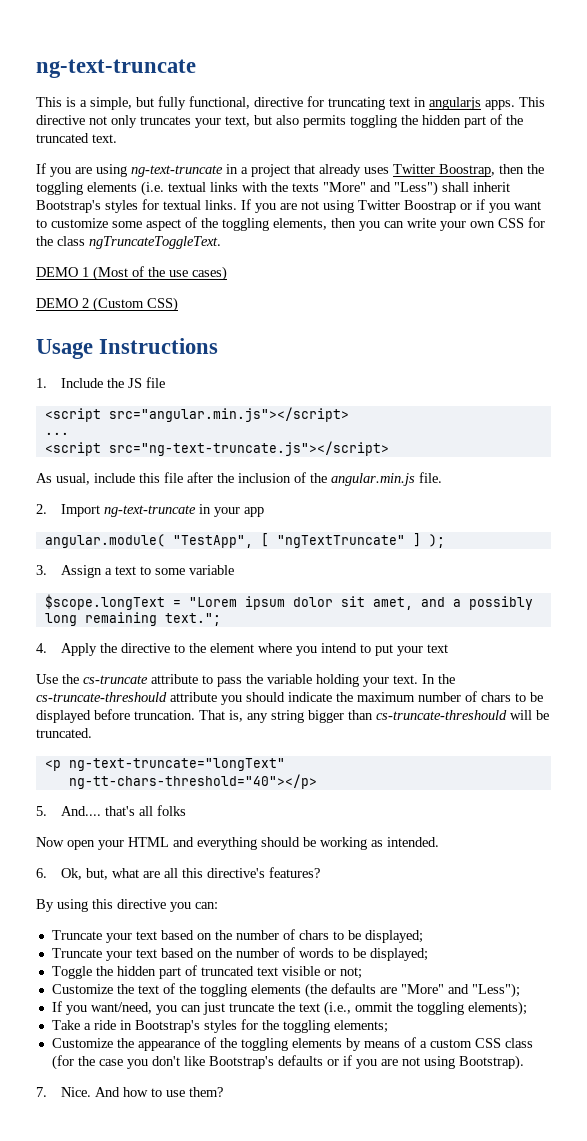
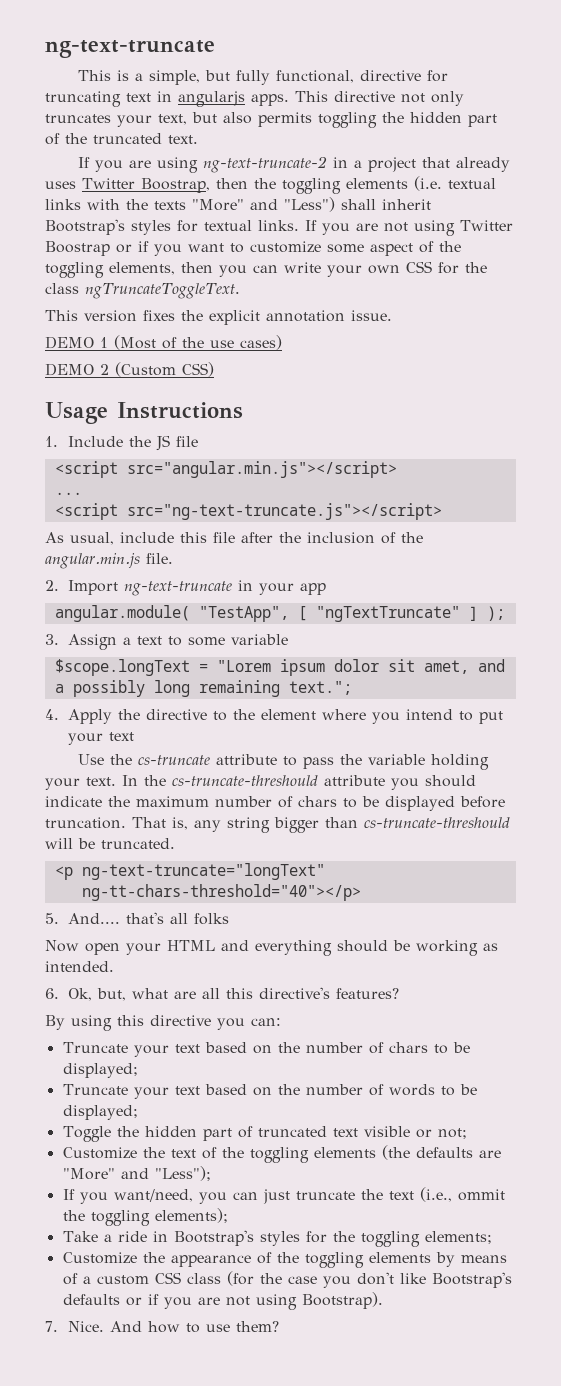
- If you are using ng-text-truncate in a project that already uses Twitter Boostrap, then the toggling elements (i.e. textual links with the texts "More" and "Less") shall inherit Bootstrap's styles for textual links.
+ If you are using ng-text-truncate-2 in a project that already uses Twitter Boostrap, then the toggling elements (i.e. textual links with the texts "More" and "Less") shall inherit Bootstrap's styles for textual links.
+ This version fixes the explicit annotation issue.

